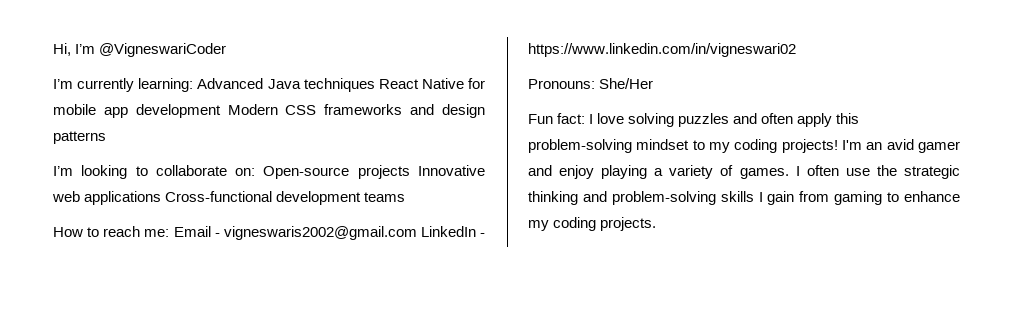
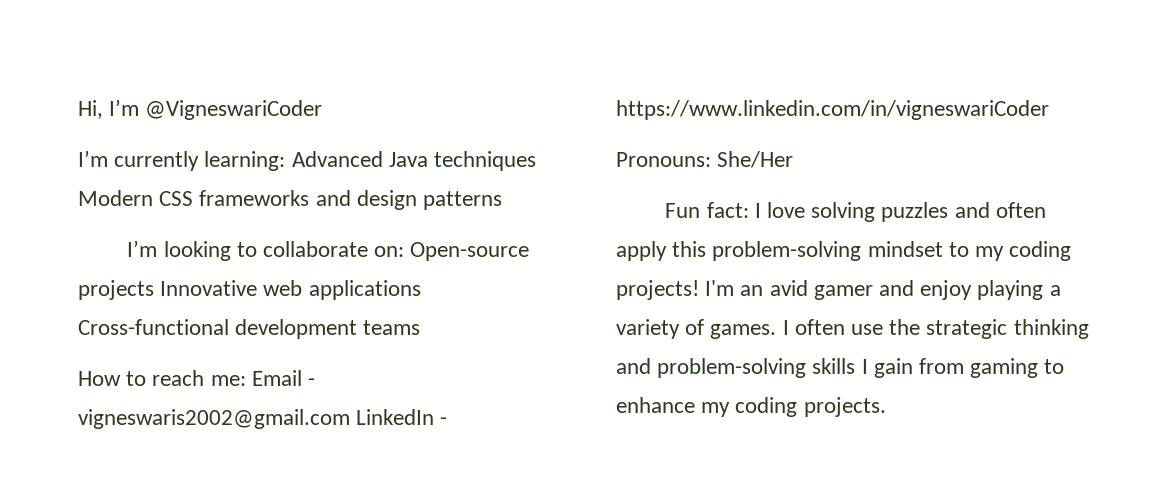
- I’m currently learning: Advanced Java techniques React Native for mobile app development Modern CSS frameworks and design patterns
+ I’m currently learning: Advanced Java techniques Modern CSS frameworks and design patterns
- How to reach me: Email - vigneswaris2002@gmail.com LinkedIn - https://www.linkedin.com/in/vigneswari02
+ How to reach me: Email - vigneswaris2002@gmail.com LinkedIn - https://www.linkedin.com/in/vigneswariCoder

